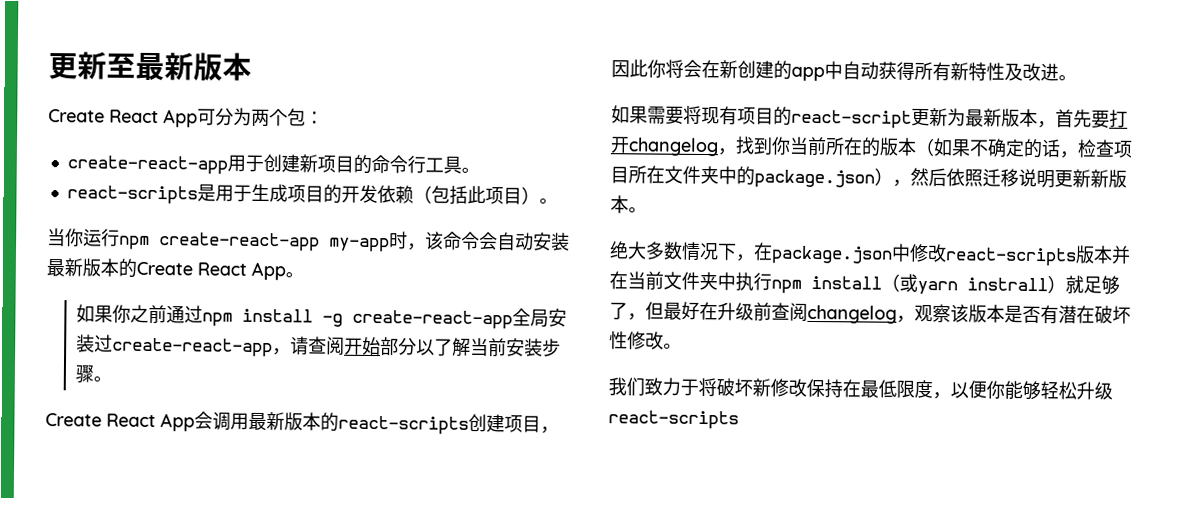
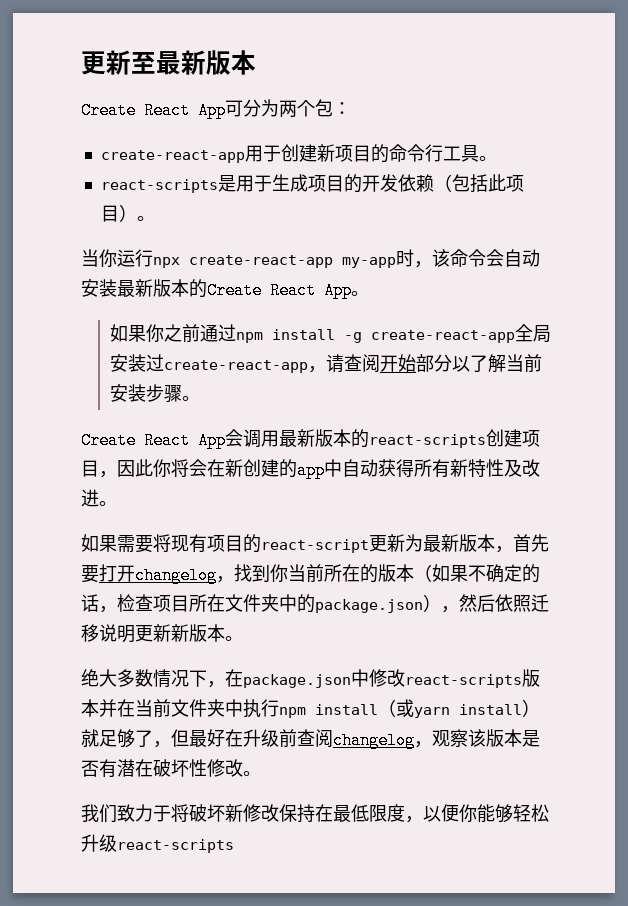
- 当你运行npm create-react-app my-app时，该命令会自动安装最新版本的Create React App。
+ 当你运行npx create-react-app my-app时，该命令会自动安装最新版本的Create React App。
- 绝大多数情况下，在package.json中修改react-scripts版本并在当前文件夹中执行npm install（或yarn instrall）就足够了，但最好在升级前查阅changelog，观察该版本是否有潜在破坏性修改。
+ 绝大多数情况下，在package.json中修改react-scripts版本并在当前文件夹中执行npm install（或yarn install）就足够了，但最好在升级前查阅changelog，观察该版本是否有潜在破坏性修改。

